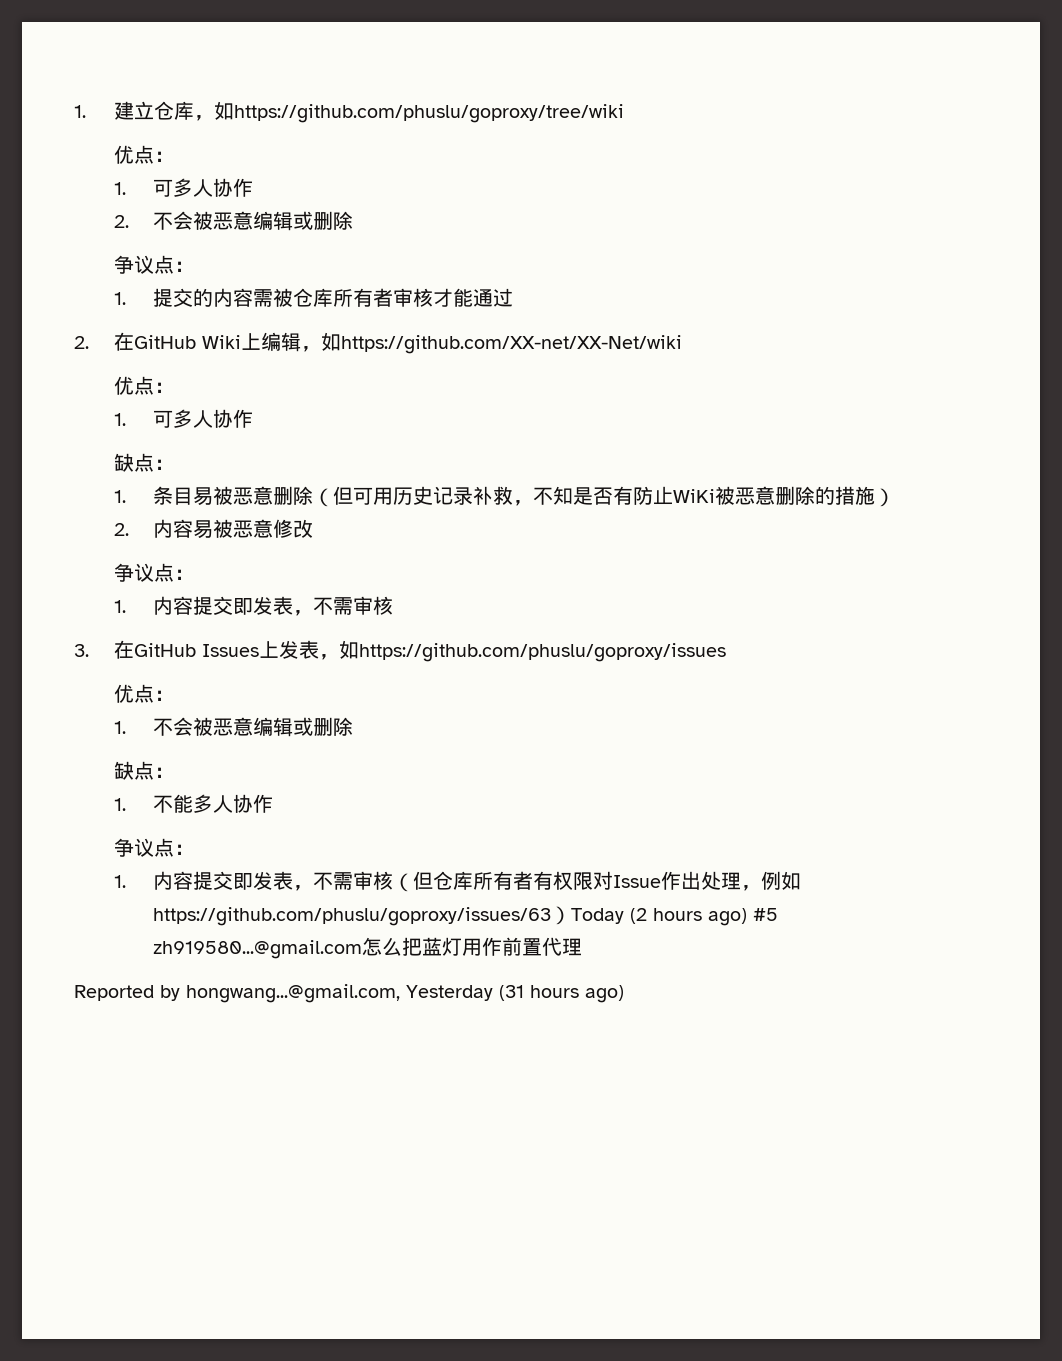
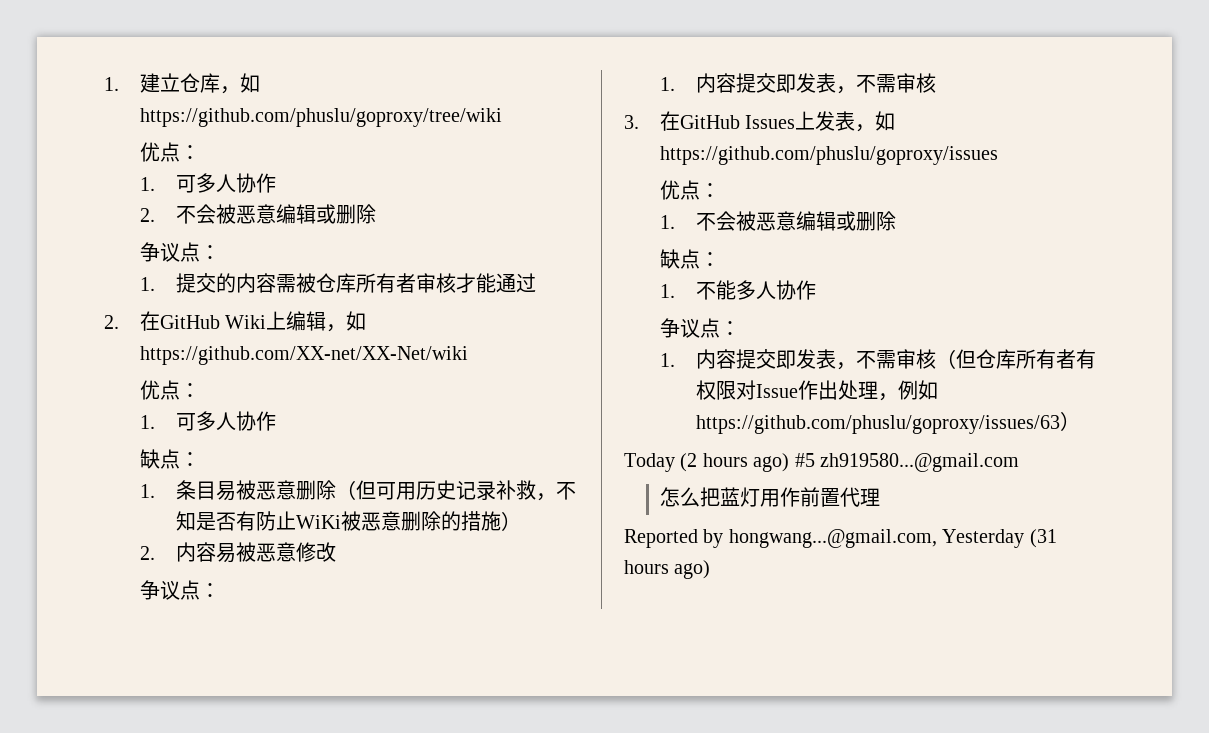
- 1.内容提交即发表，不需审核（但仓库所有者有权限对Issue作出处理，例如https://github.com/phuslu/goproxy/issues/63）Today (2 hours ago) #5 zh919580...@gmail.com怎么把蓝灯用作前置代理
+ 1.内容提交即发表，不需审核（但仓库所有者有权限对Issue作出处理，例如https://github.com/phuslu/goproxy/issues/63）
+ Today (2 hours ago) #5 zh919580...@gmail.com
+ 怎么把蓝灯用作前置代理

